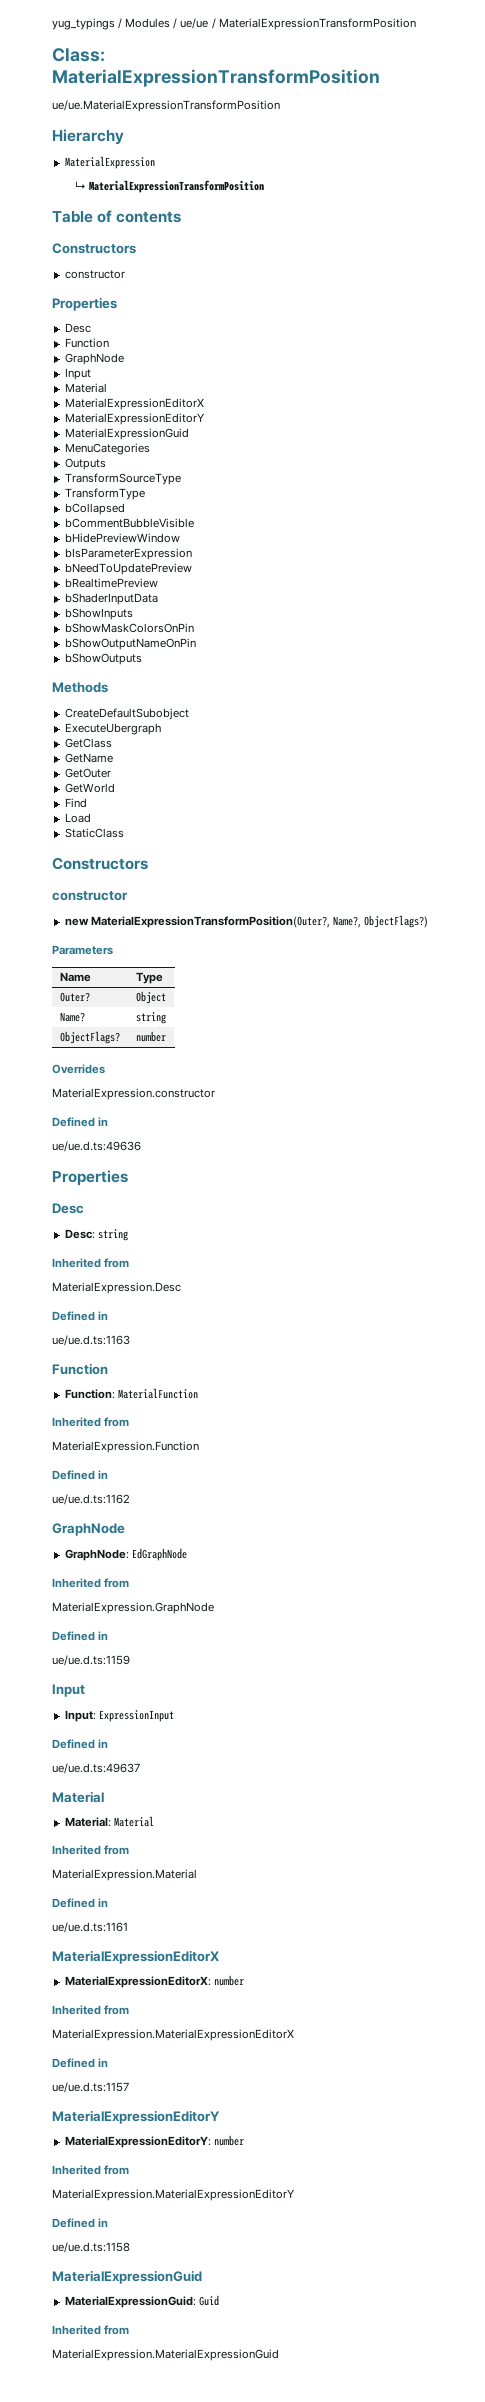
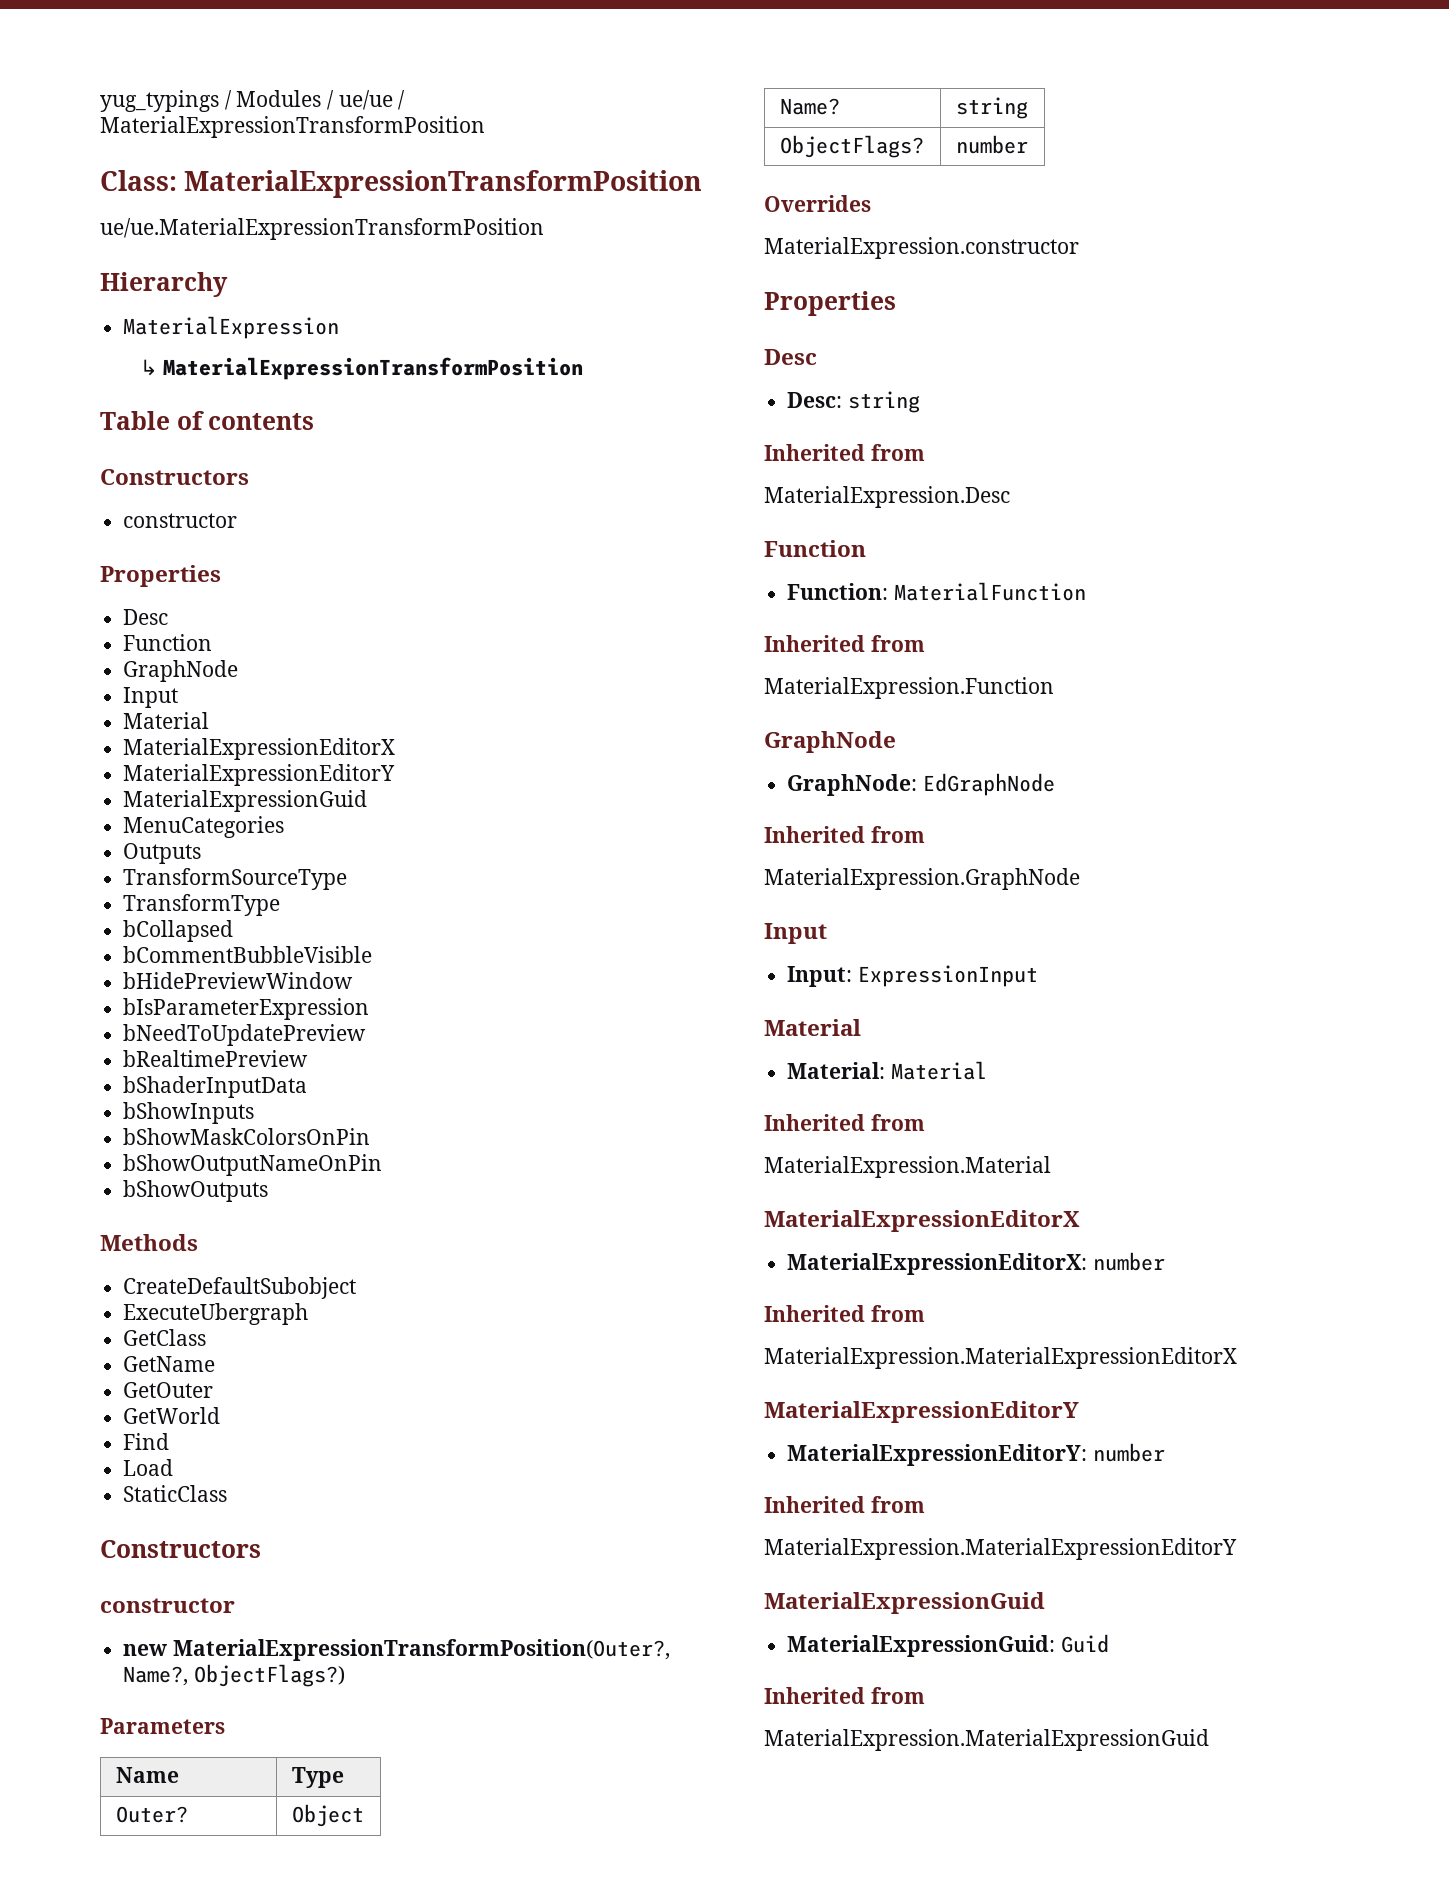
  MaterialExpression.constructor
- Defined in
- ue/ue.d.ts:49636
  MaterialExpression.Desc
- Defined in
- ue/ue.d.ts:1163
  MaterialExpression.Function
- Defined in
- ue/ue.d.ts:1162
  MaterialExpression.GraphNode
- Defined in
- ue/ue.d.ts:1159
  Input: ExpressionInput
- Defined in
- ue/ue.d.ts:49637
  MaterialExpression.Material
- Defined in
- ue/ue.d.ts:1161
  MaterialExpression.MaterialExpressionEditorX
- Defined in
- ue/ue.d.ts:1157
  MaterialExpression.MaterialExpressionEditorY
- Defined in
- ue/ue.d.ts:1158

